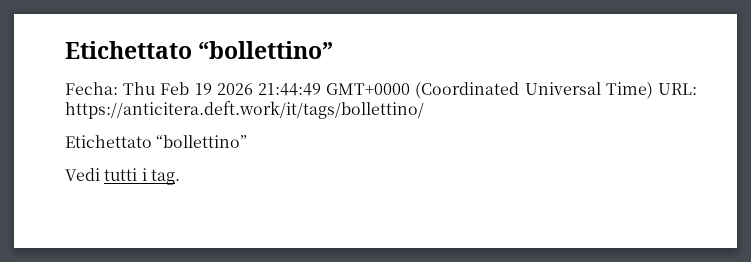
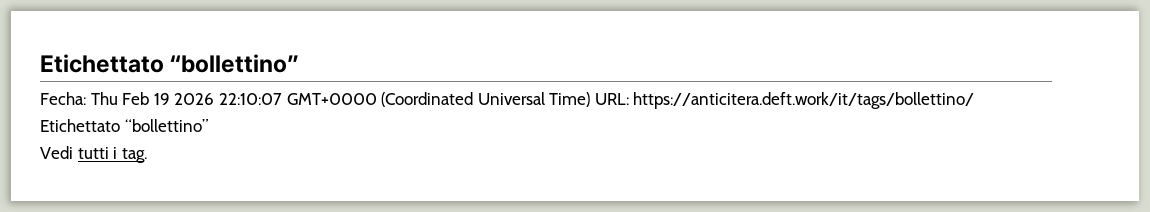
- Fecha: Thu Feb 19 2026 21:44:49 GMT+0000 (Coordinated Universal Time) URL: https://anticitera.deft.work/it/tags/bollettino/
+ Fecha: Thu Feb 19 2026 22:10:07 GMT+0000 (Coordinated Universal Time) URL: https://anticitera.deft.work/it/tags/bollettino/

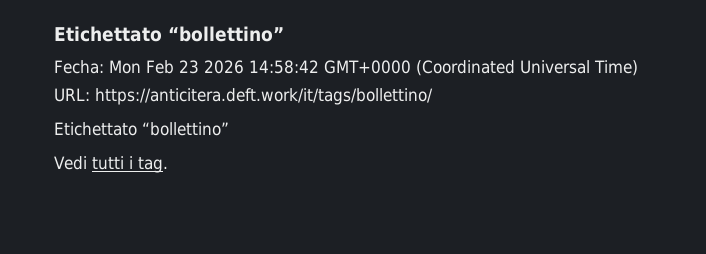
- Fecha: Thu Feb 19 2026 22:10:07 GMT+0000 (Coordinated Universal Time) URL: https://anticitera.deft.work/it/tags/bollettino/
+ Fecha: Mon Feb 23 2026 14:58:42 GMT+0000 (Coordinated Universal Time) URL: https://anticitera.deft.work/it/tags/bollettino/

